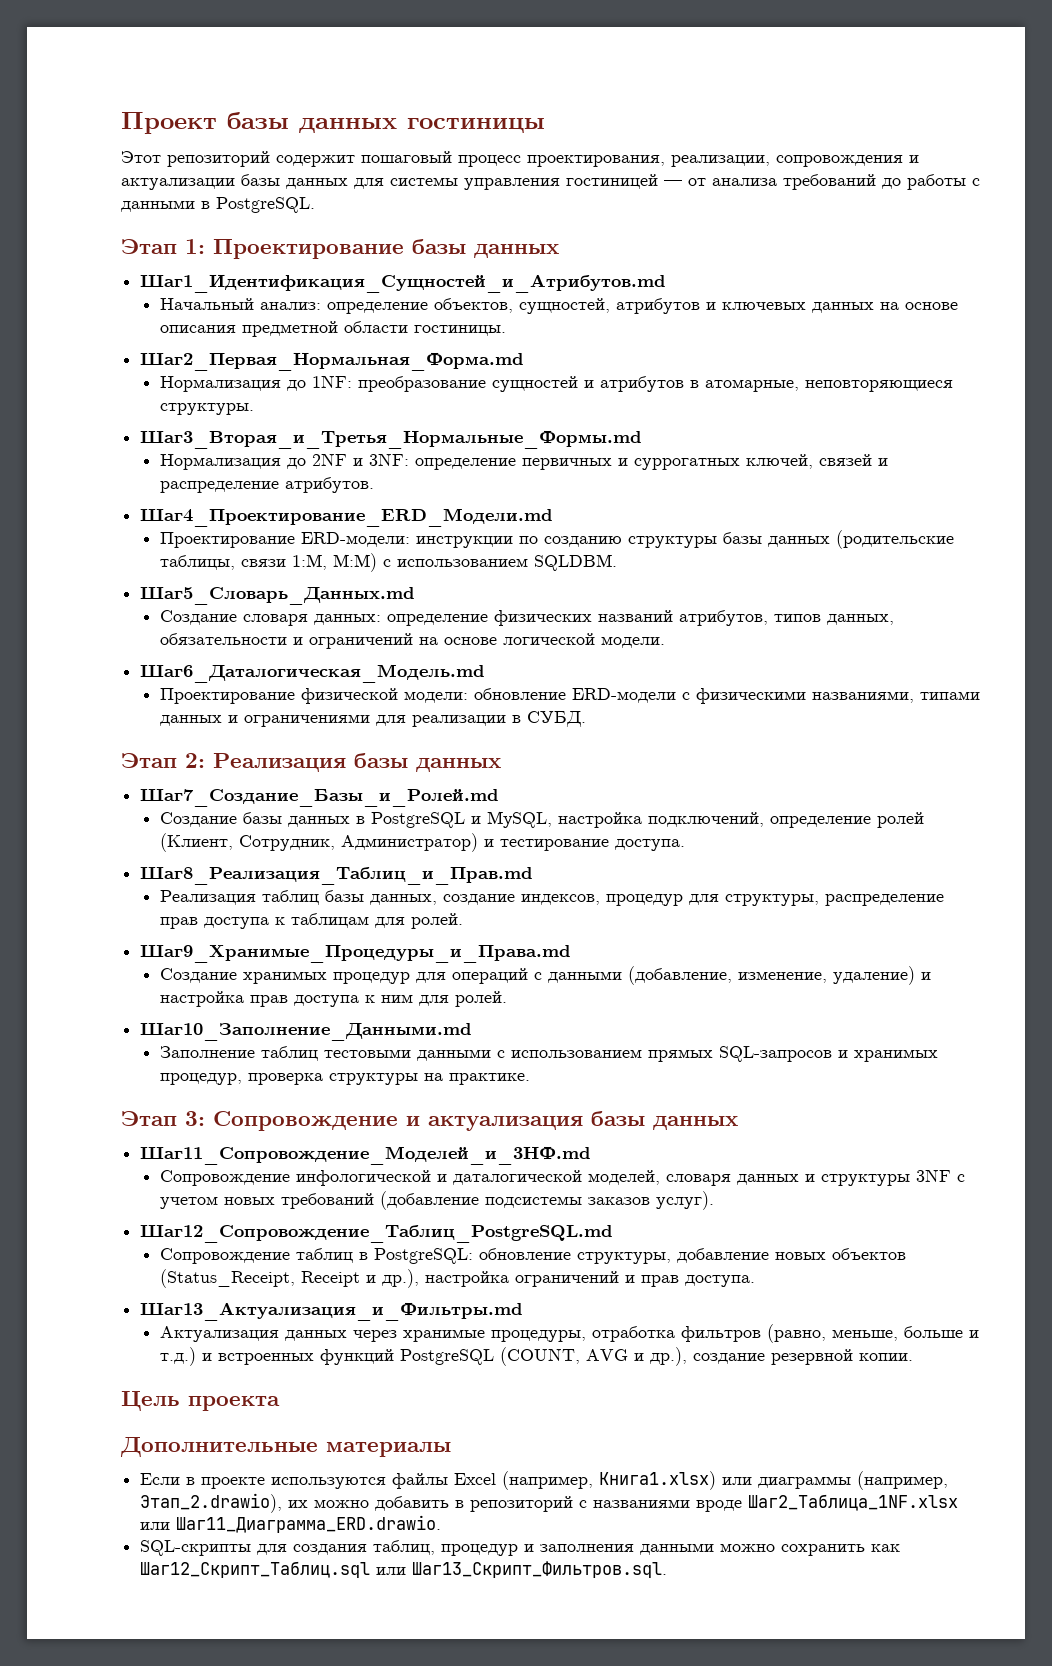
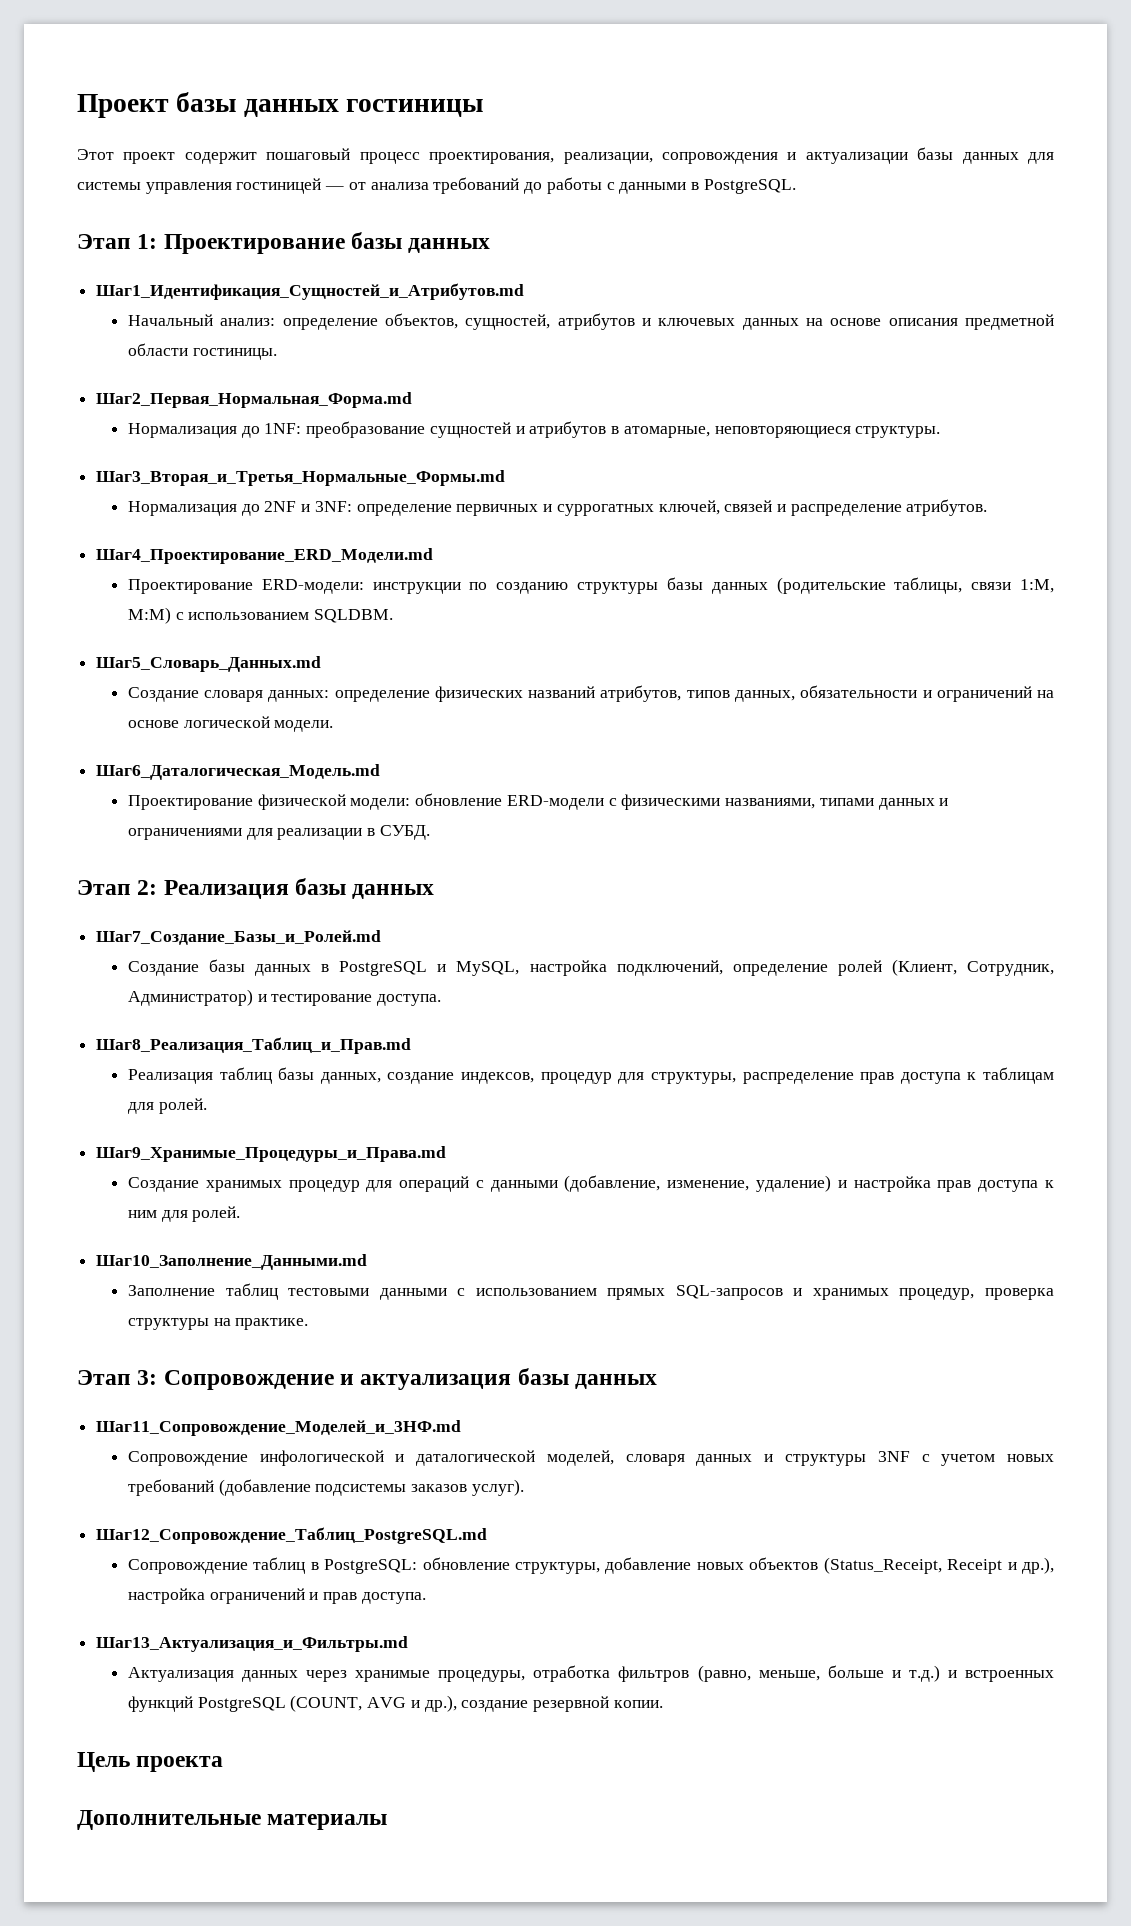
- Этот репозиторий содержит пошаговый процесс проектирования, реализации, сопровождения и актуализации базы данных для системы управления гостиницей — от анализа требований до работы с данными в PostgreSQL.
+ Этот проект содержит пошаговый процесс проектирования, реализации, сопровождения и актуализации базы данных для системы управления гостиницей — от анализа требований до работы с данными в PostgreSQL.
- Если в проекте используются файлы Excel (например, Книга1.xlsx) или диаграммы (например, Этап_2.drawio), их можно добавить в репозиторий с названиями вроде Шаг2_Таблица_1NF.xlsx или Шаг11_Диаграмма_ERD.drawio.
- SQL-скрипты для создания таблиц, процедур и заполнения данными можно сохранить как Шаг12_Скрипт_Таблиц.sql или Шаг13_Скрипт_Фильтров.sql.

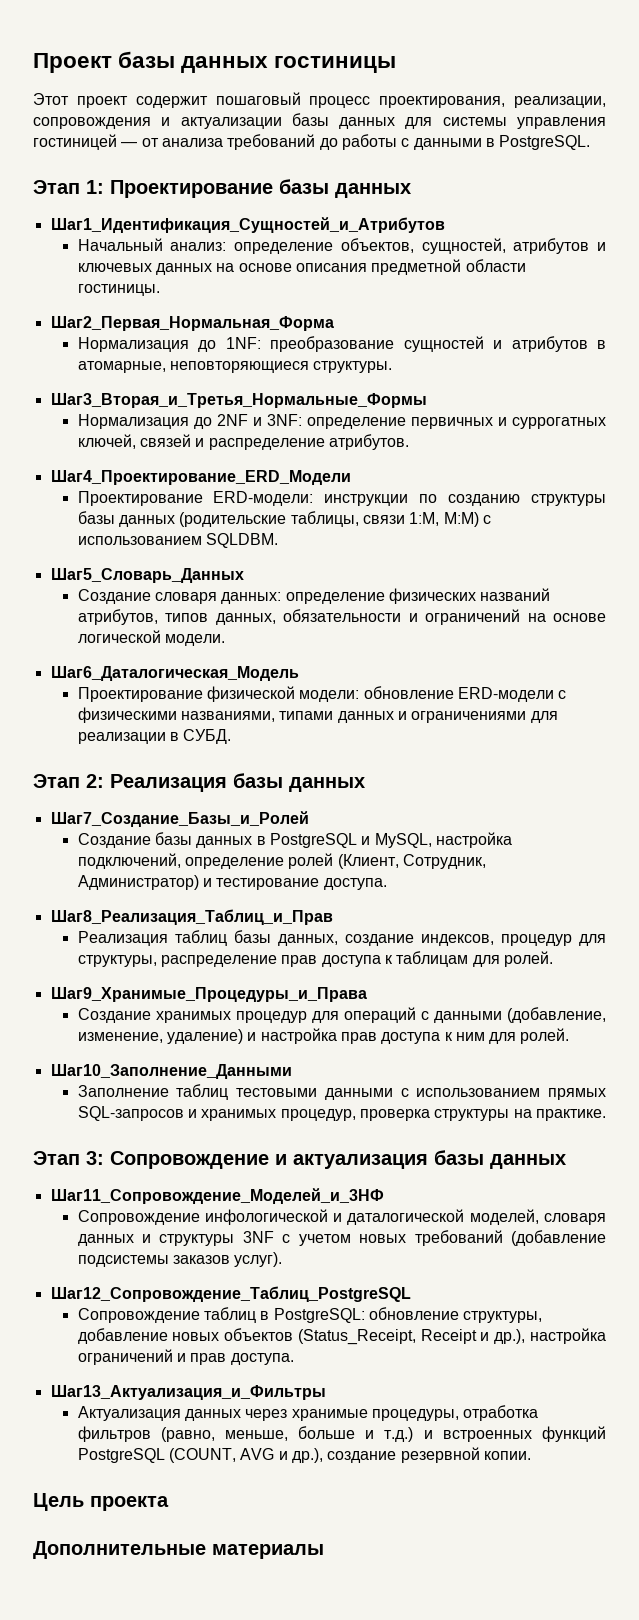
- Шаг1_Идентификация_Сущностей_и_Атрибутов.md
+ Шаг1_Идентификация_Сущностей_и_Атрибутов
- Шаг2_Первая_Нормальная_Форма.md
+ Шаг2_Первая_Нормальная_Форма
- Шаг3_Вторая_и_Третья_Нормальные_Формы.md
+ Шаг3_Вторая_и_Третья_Нормальные_Формы
- Шаг4_Проектирование_ERD_Модели.md
+ Шаг4_Проектирование_ERD_Модели
- Шаг5_Словарь_Данных.md
+ Шаг5_Словарь_Данных
- Шаг6_Даталогическая_Модель.md
+ Шаг6_Даталогическая_Модель
- Шаг7_Создание_Базы_и_Ролей.md
+ Шаг7_Создание_Базы_и_Ролей
- Шаг8_Реализация_Таблиц_и_Прав.md
+ Шаг8_Реализация_Таблиц_и_Прав
- Шаг9_Хранимые_Процедуры_и_Права.md
+ Шаг9_Хранимые_Процедуры_и_Права
- Шаг10_Заполнение_Данными.md
+ Шаг10_Заполнение_Данными
- Шаг11_Сопровождение_Моделей_и_3НФ.md
+ Шаг11_Сопровождение_Моделей_и_3НФ
- Шаг12_Сопровождение_Таблиц_PostgreSQL.md
+ Шаг12_Сопровождение_Таблиц_PostgreSQL
- Шаг13_Актуализация_и_Фильтры.md
+ Шаг13_Актуализация_и_Фильтры

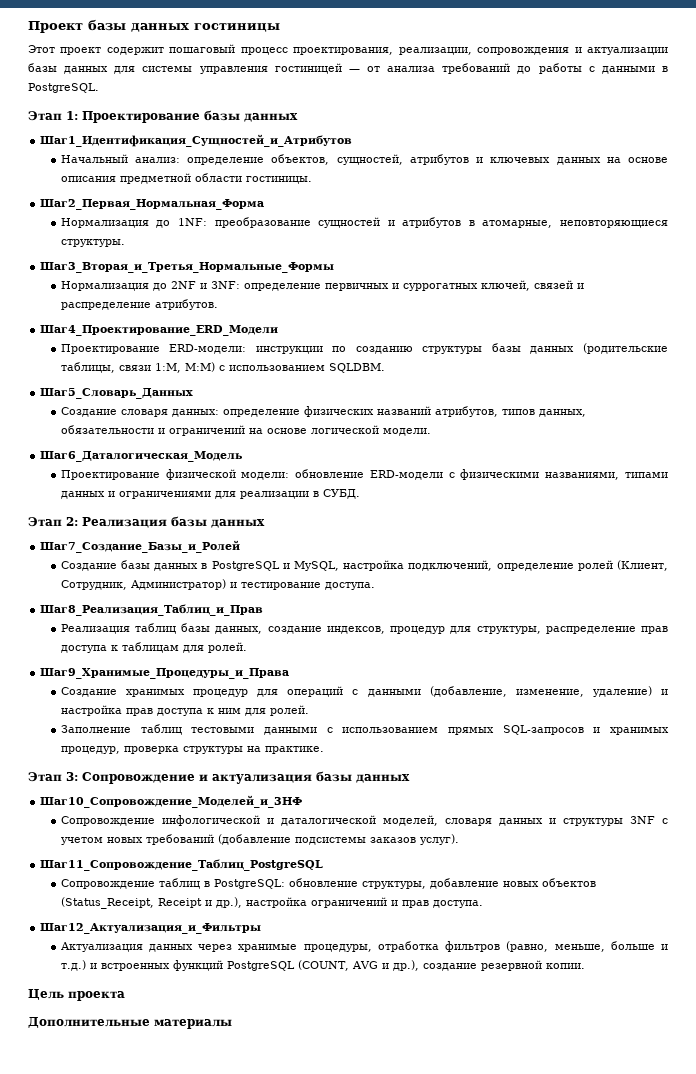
- Шаг10_Заполнение_Данными
- Шаг11_Сопровождение_Моделей_и_3НФ
+ Шаг10_Сопровождение_Моделей_и_3НФ
- Шаг12_Сопровождение_Таблиц_PostgreSQL
+ Шаг11_Сопровождение_Таблиц_PostgreSQL
- Шаг13_Актуализация_и_Фильтры
+ Шаг12_Актуализация_и_Фильтры

